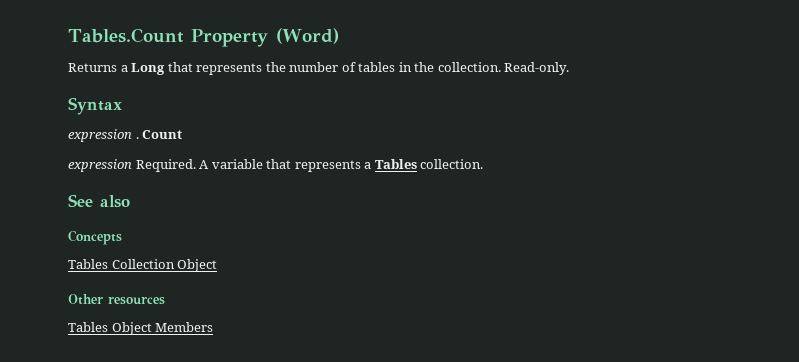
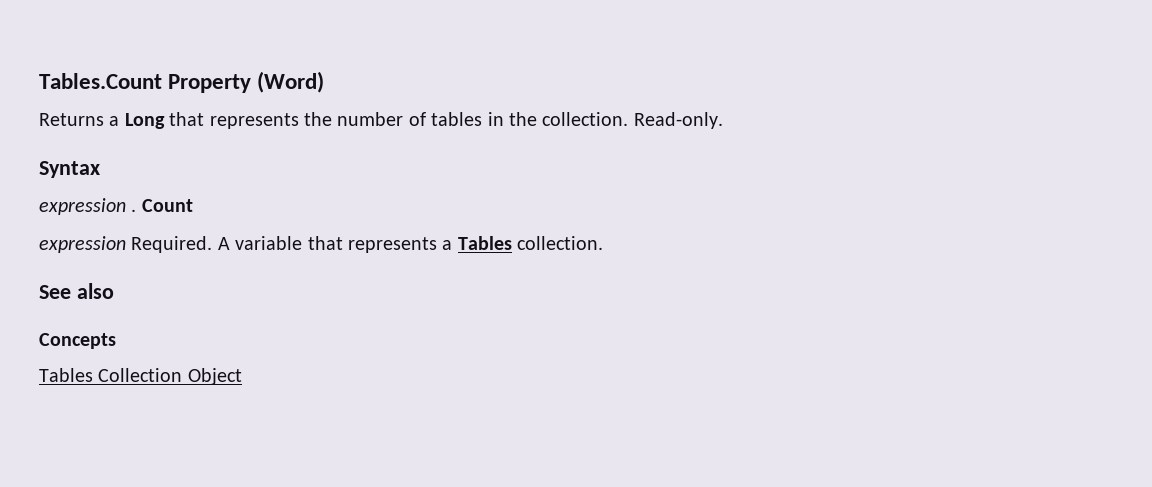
- Other resources
- Tables Object Members

